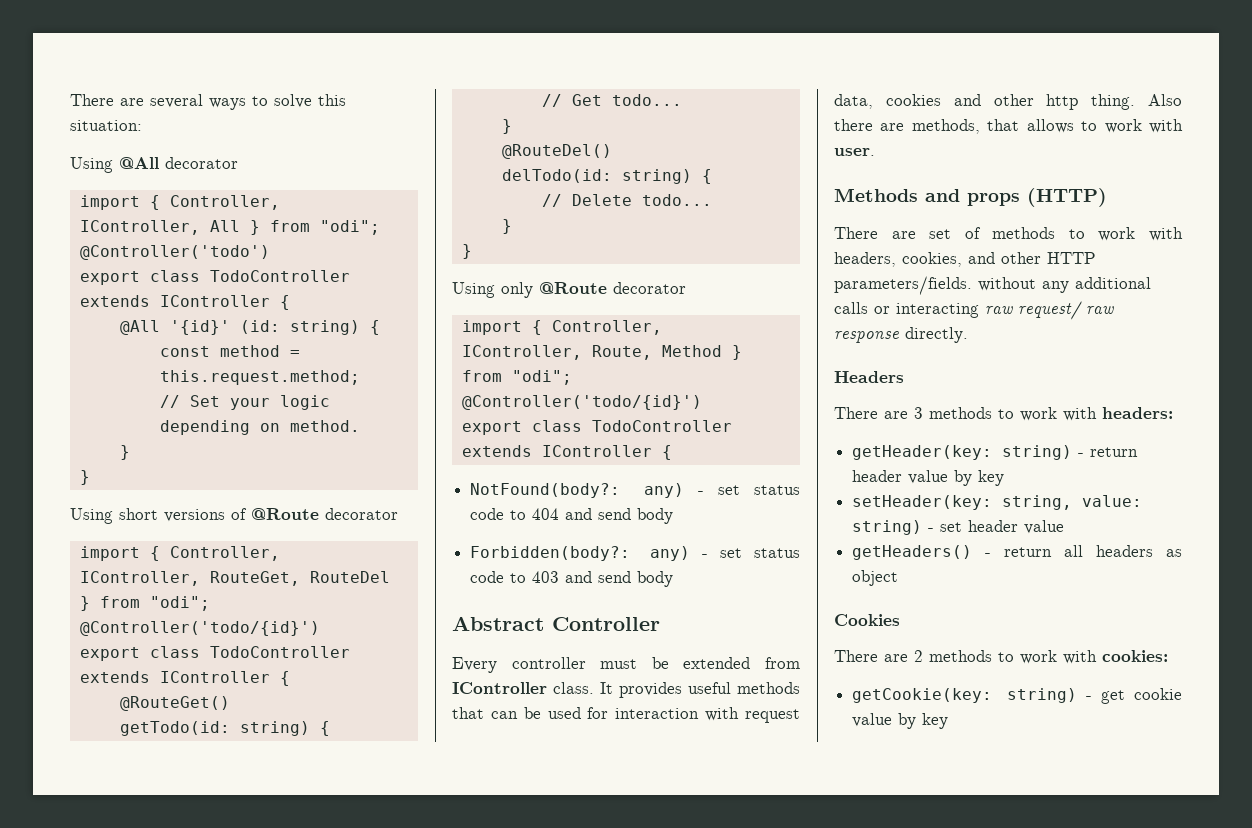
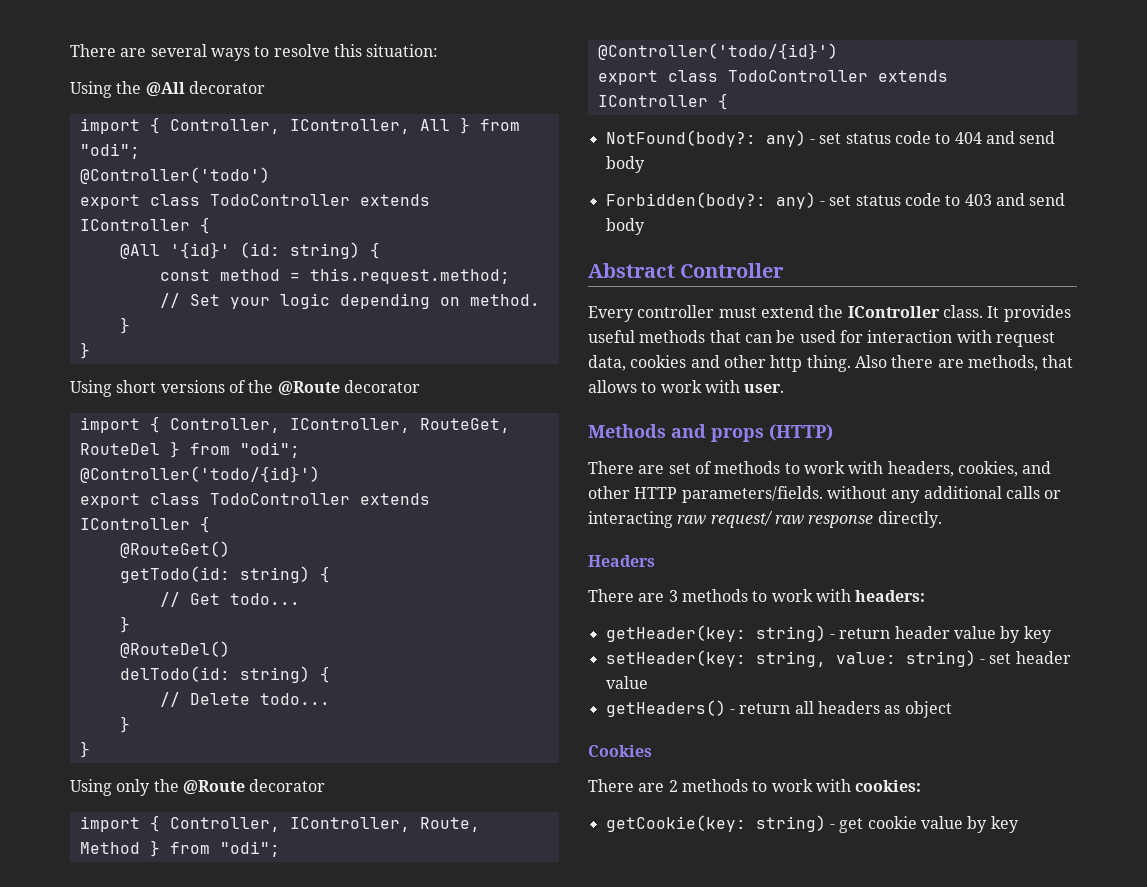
- There are several ways to solve this situation:
+ There are several ways to resolve this situation:
- Using @All decorator
+ Using the @All decorator
- Using short versions of @Route decorator
+ Using short versions of the @Route decorator
- Using only @Route decorator
+ Using only the @Route decorator
- Every controller must be extended from IController class.
+ Every controller must extend the IController class.

